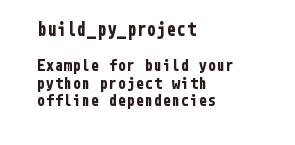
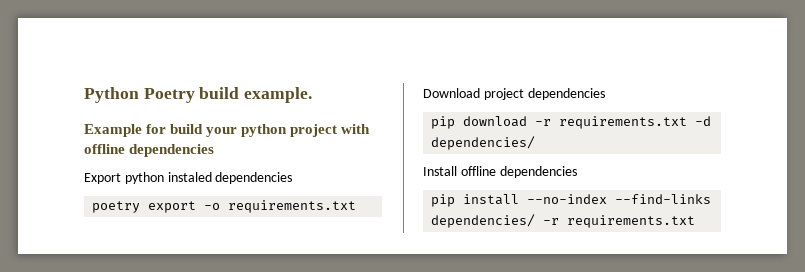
- build_py_project
+ Python Poetry build example.
+ Export python instaled dependencies
+ poetry export -o requirements.txt
+ Download project dependencies
+ pip download -r requirements.txt -d dependencies/
+ Install offline dependencies
+ pip install --no-index --find-links dependencies/ -r requirements.txt

